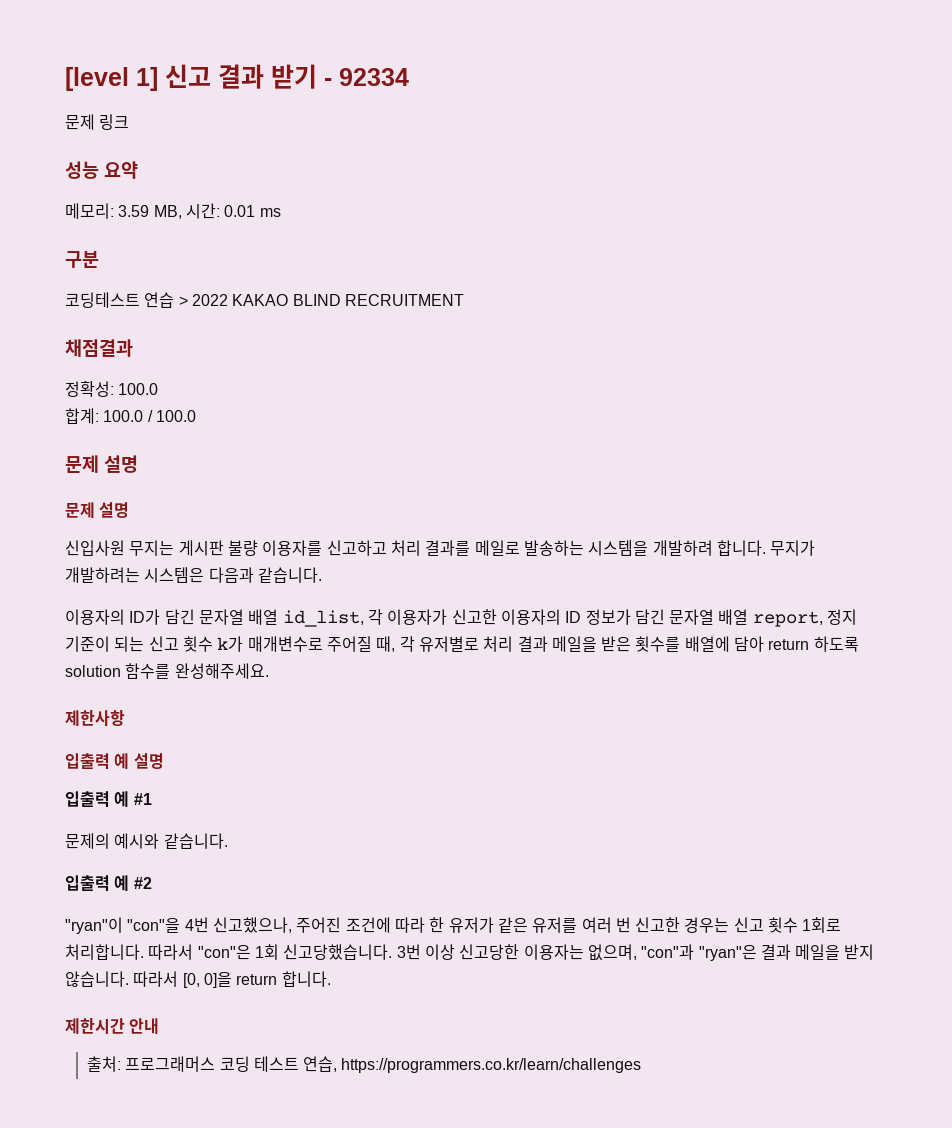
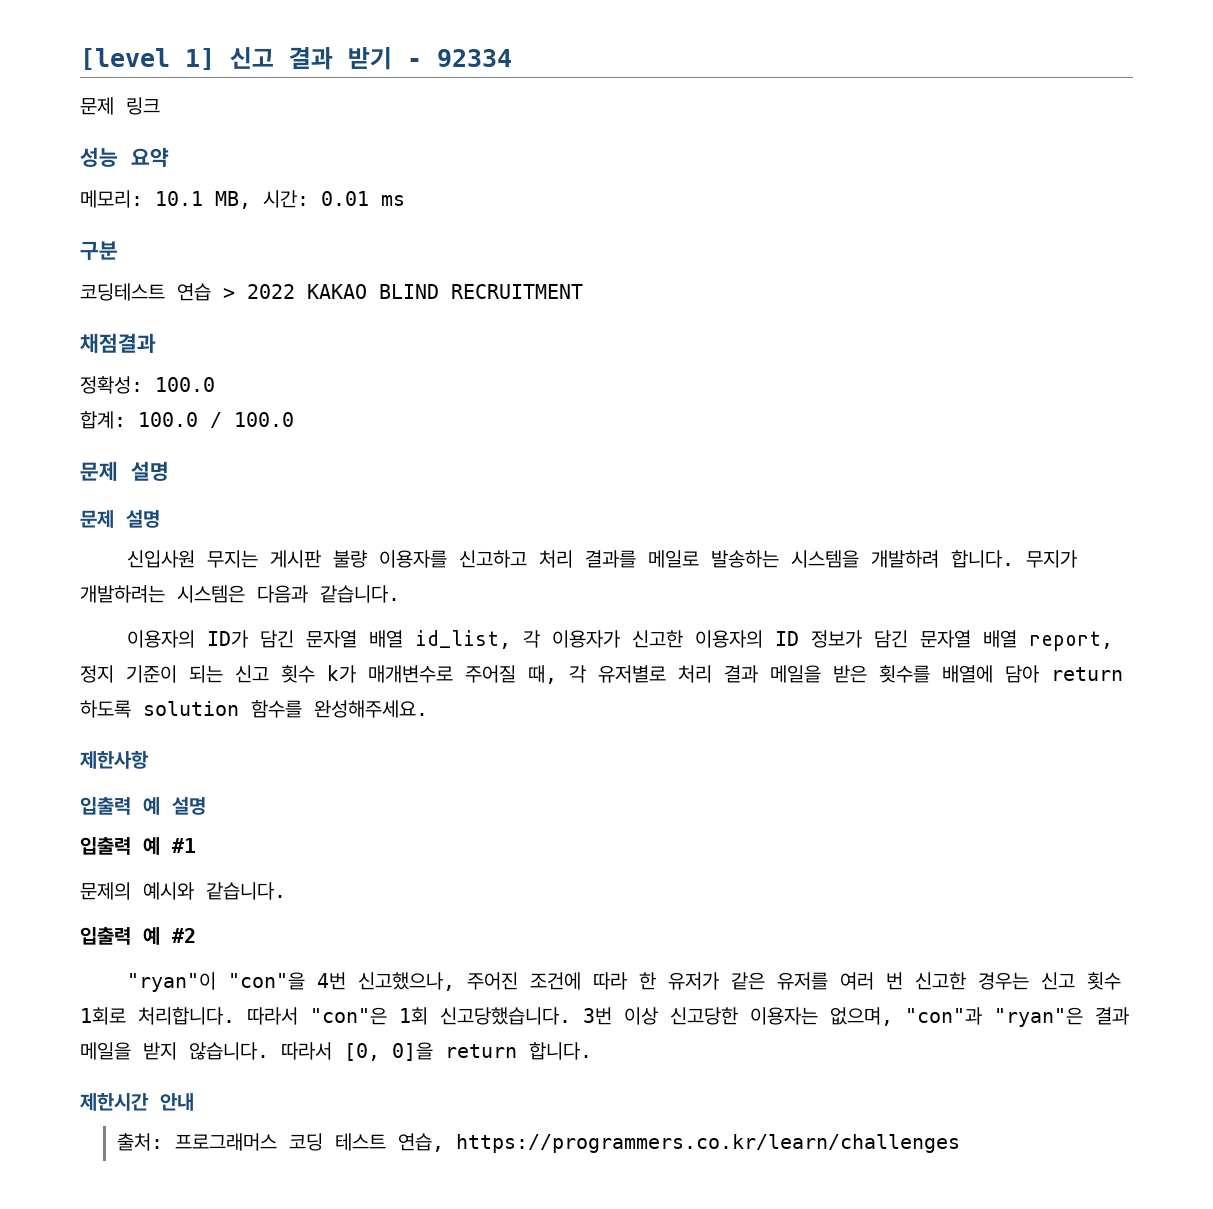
- 메모리: 3.59 MB, 시간: 0.01 ms
+ 메모리: 10.1 MB, 시간: 0.01 ms

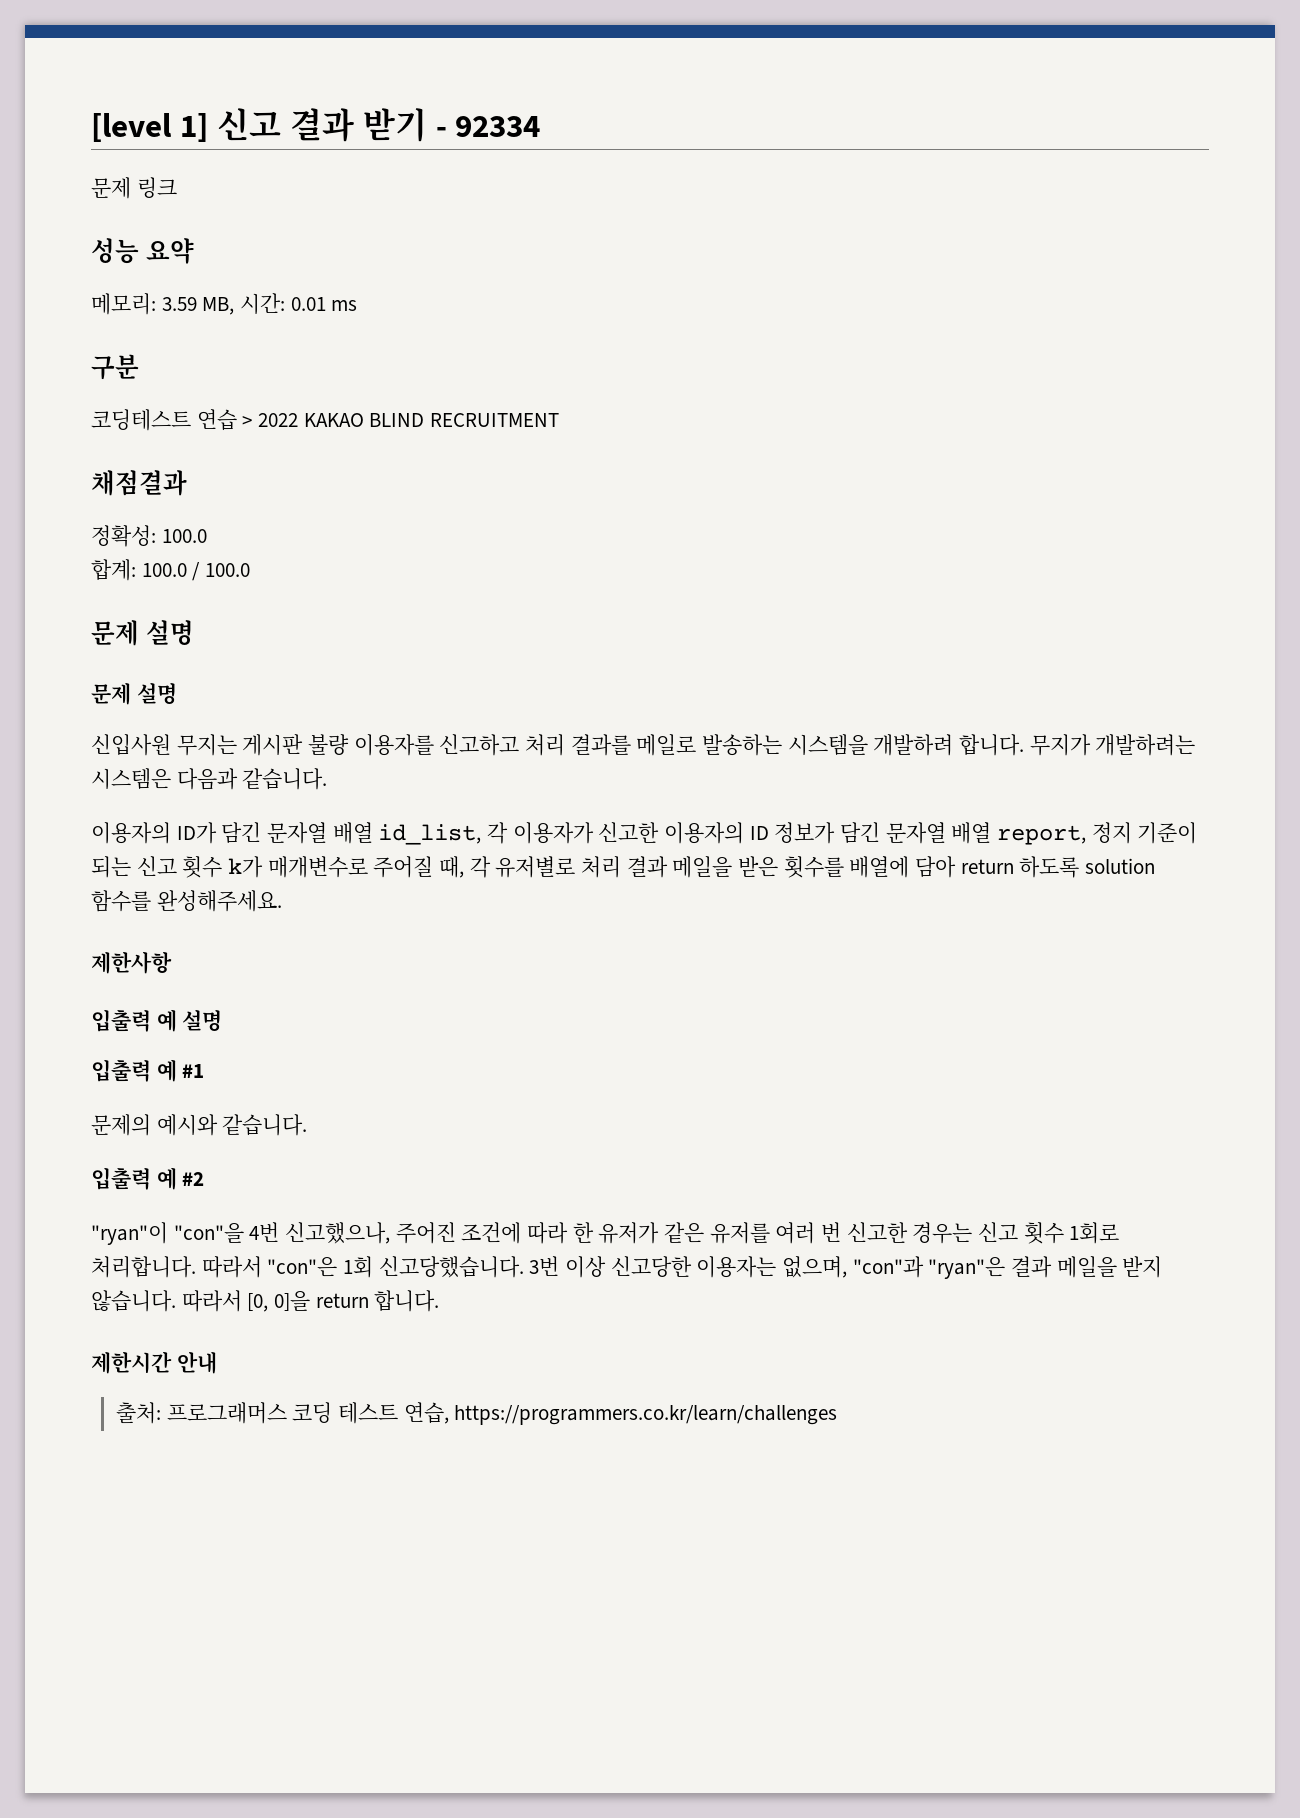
- 메모리: 10.1 MB, 시간: 0.01 ms
+ 메모리: 3.59 MB, 시간: 0.01 ms

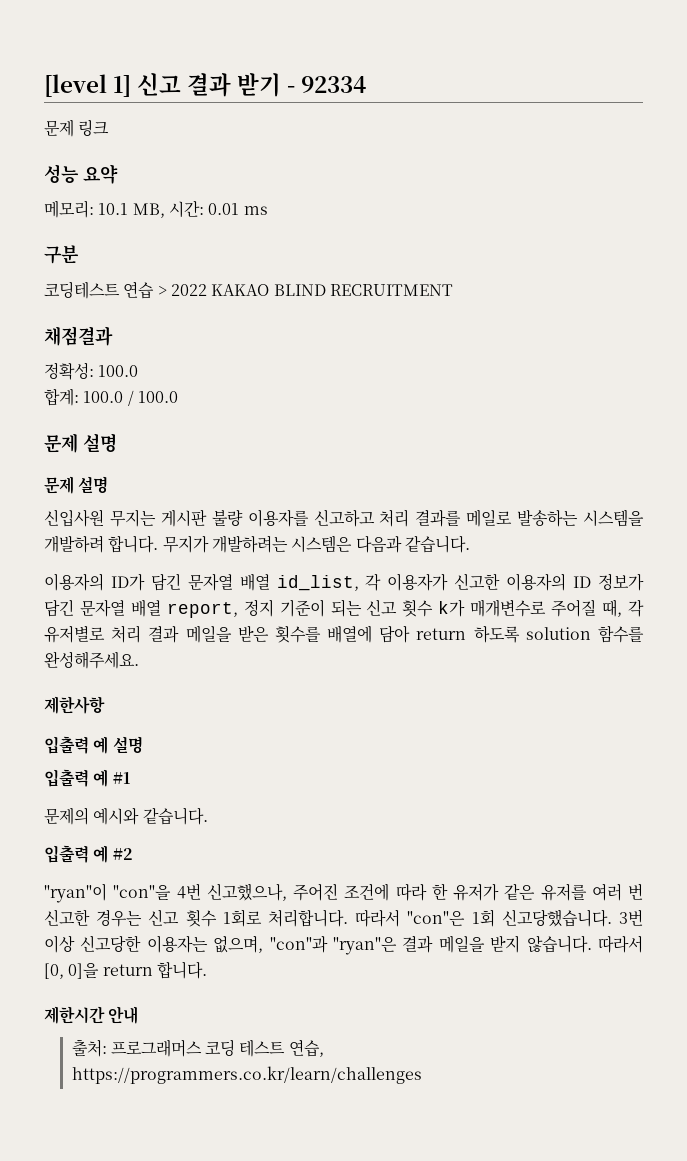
- 메모리: 3.59 MB, 시간: 0.01 ms
+ 메모리: 10.1 MB, 시간: 0.01 ms

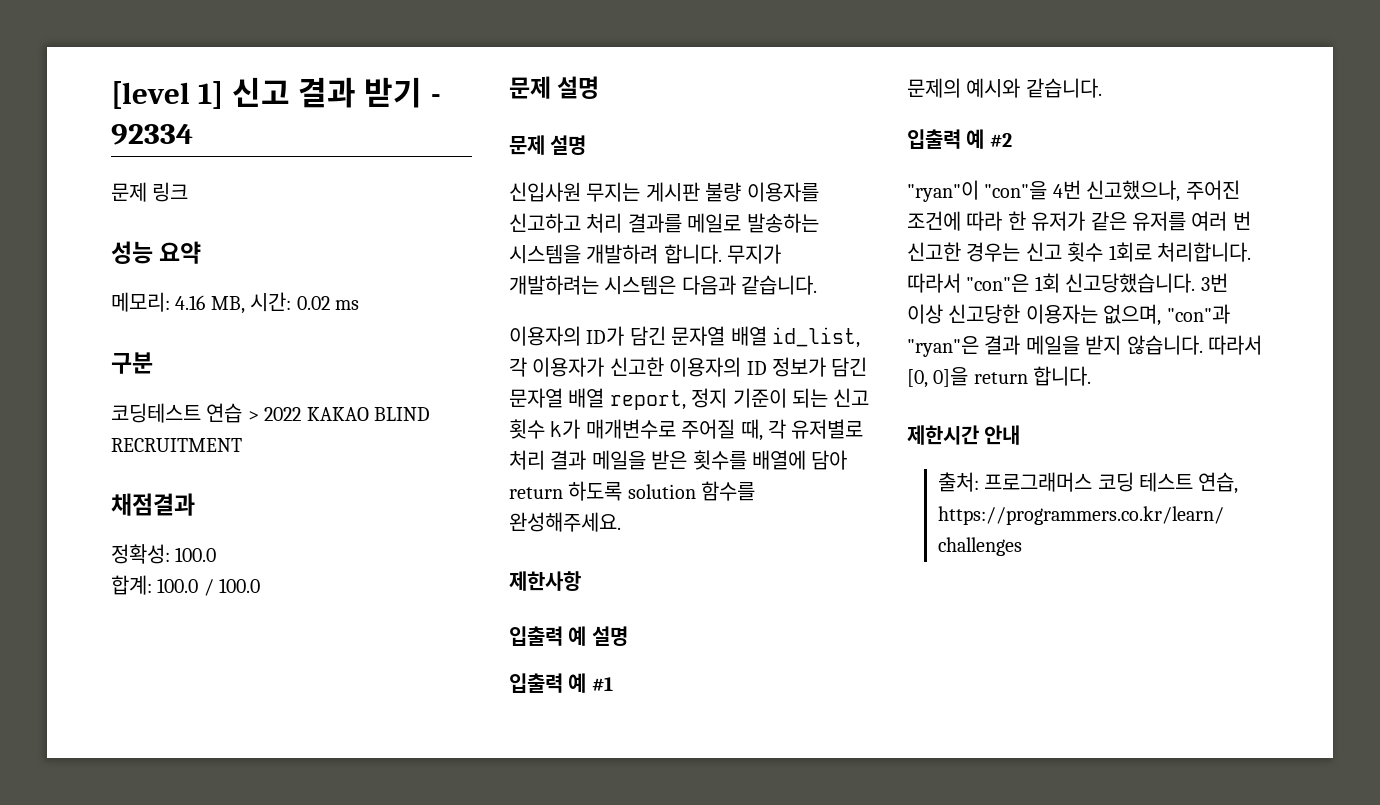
- 메모리: 10.1 MB, 시간: 0.01 ms
+ 메모리: 4.16 MB, 시간: 0.02 ms

